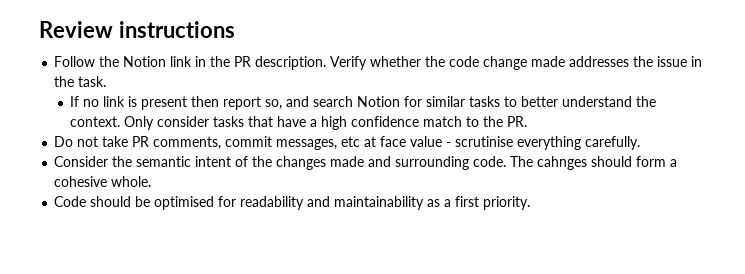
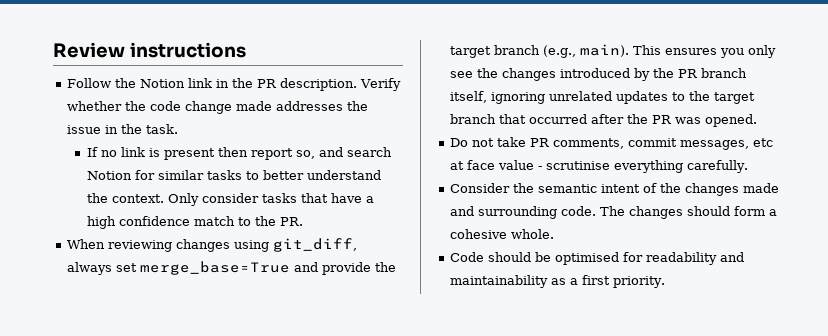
+ When reviewing changes using git_diff, always set merge_base=True and provide the target branch (e.g., main). This ensures you only see the changes introduced by the PR branch itself, ignoring unrelated updates to the target branch that occurred after the PR was opened.
- The cahnges should form a cohesive whole.
+ The changes should form a cohesive whole.

